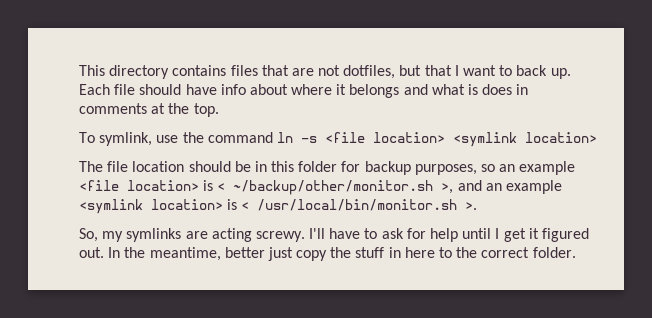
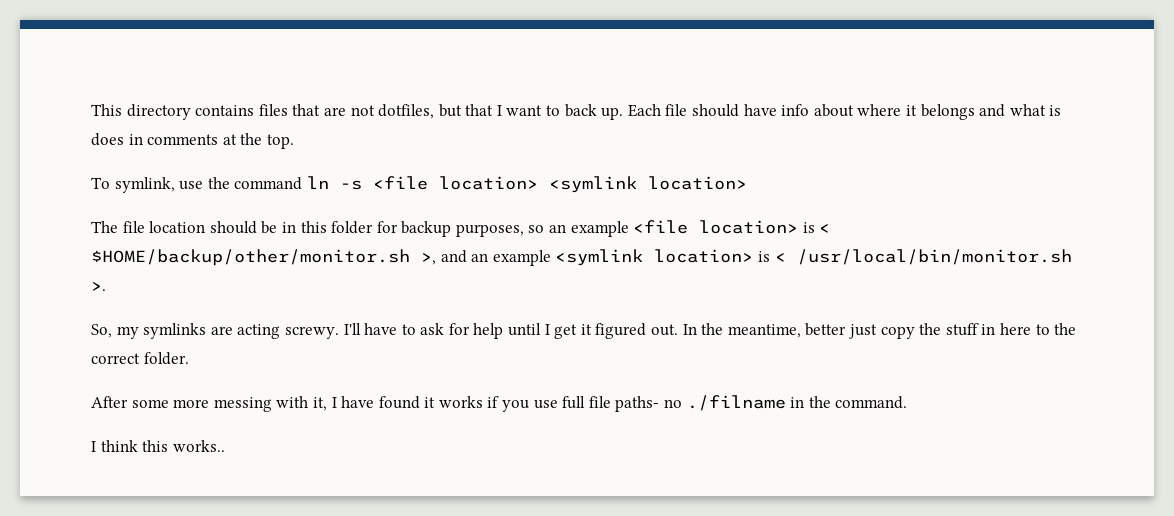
- The file location should be in this folder for backup purposes, so an example <file location> is < ~/backup/other/monitor.sh >, and an example <symlink location> is < /usr/local/bin/monitor.sh >.
+ The file location should be in this folder for backup purposes, so an example <file location> is < $HOME/backup/other/monitor.sh >, and an example <symlink location> is < /usr/local/bin/monitor.sh >.
+ After some more messing with it, I have found it works if you use full file paths- no ./filname in the command.
+ I think this works..

